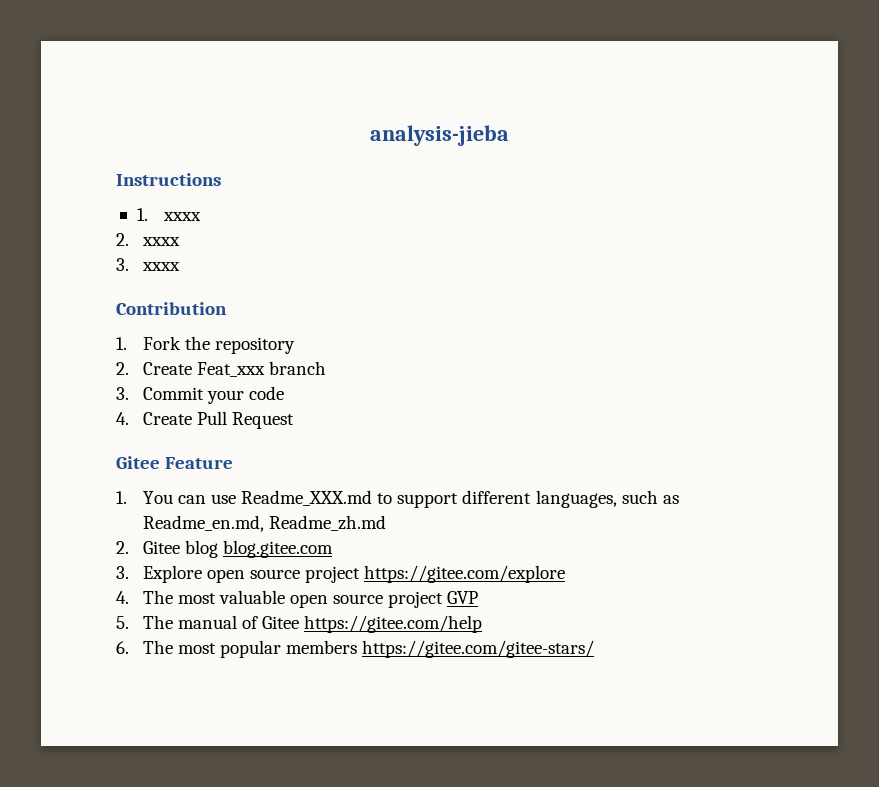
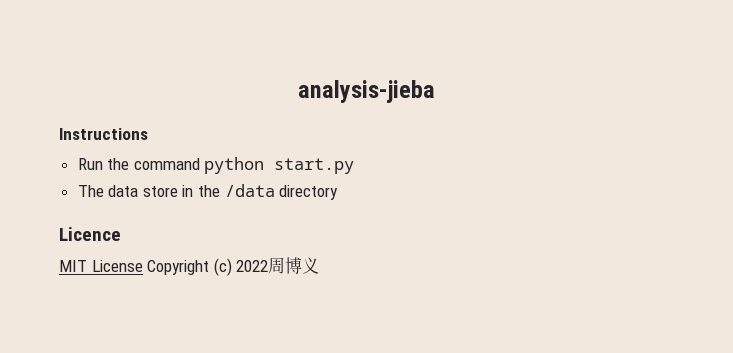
- 1. xxxx
- 2. xxxx
- 3. xxxx
- Contribution
- 1. Fork the repository
- 2. Create Feat_xxx branch
- 3. Commit your code
- 4. Create Pull Request
- Gitee Feature
- 1. You can use Readme_XXX.md to support different languages, such as Readme_en.md, Readme_zh.md
- 2. Gitee blog blog.gitee.com
- 3. Explore open source project https://gitee.com/explore
- 4. The most valuable open source project GVP
- 5. The manual of Gitee https://gitee.com/help
- 6. The most popular members https://gitee.com/gitee-stars/
+ Run the command python start.py
+ The data store in the /data directory
+ Licence
+ MIT License Copyright (c) 2022周博义

